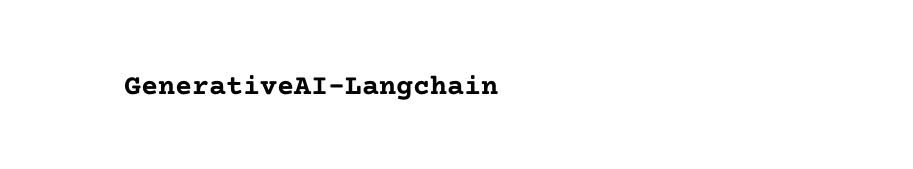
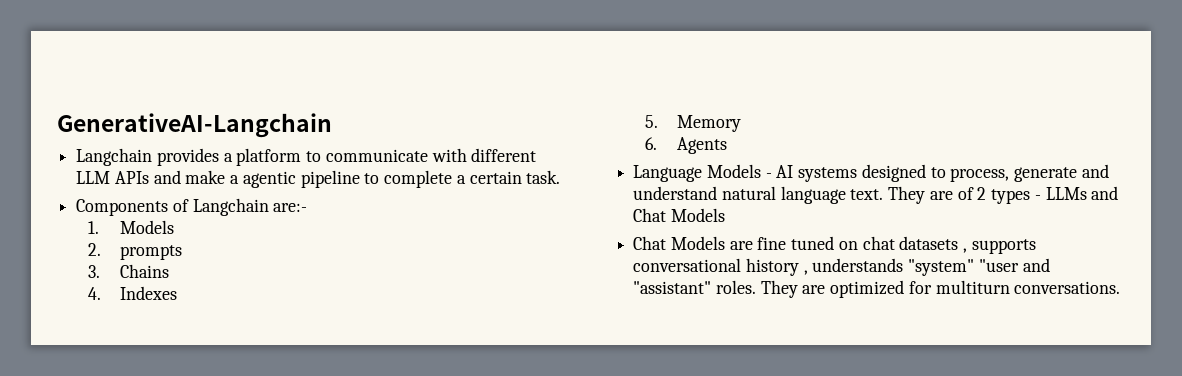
+ Langchain provides a platform to communicate with different LLM APIs and make a agentic pipeline to complete a certain task.
+ Components of Langchain are:-
+ 1. Models
+ 2. prompts
+ 3. Chains
+ 4. Indexes
+ 5. Memory
+ 6. Agents
+ Language Models - AI systems designed to process, generate and understand natural language text. They are of 2 types - LLMs and Chat Models
+ Chat Models are fine tuned on chat datasets , supports conversational history , understands "system" "user and "assistant" roles. They are optimized for multiturn conversations.

